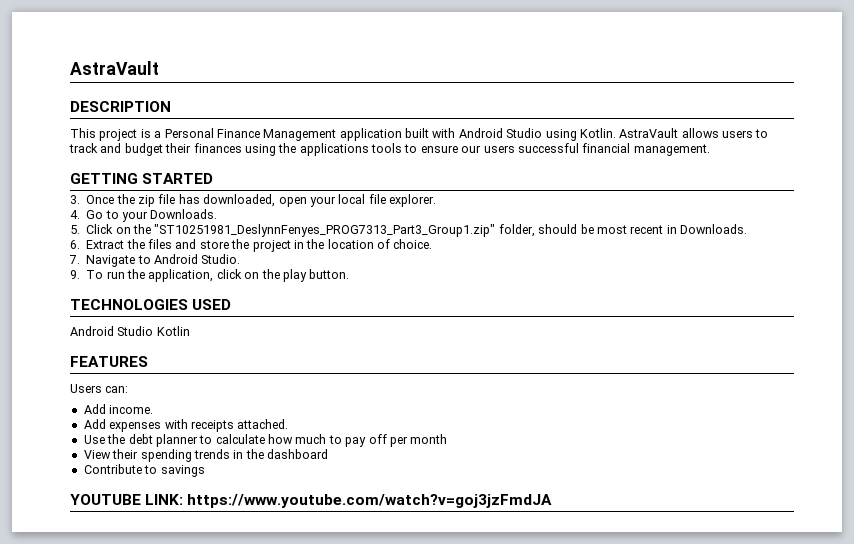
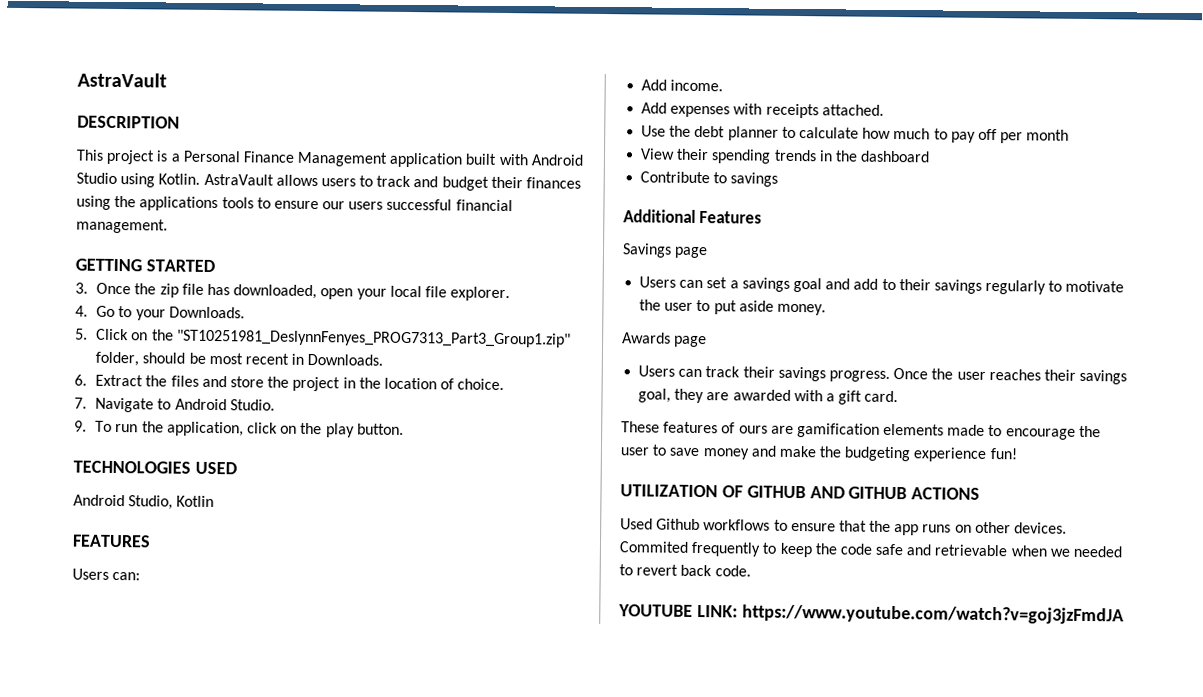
- Android Studio Kotlin
+ Android Studio, Kotlin
+ Additional Features
+ Savings page
+ Users can set a savings goal and add to their savings regularly to motivate the user to put aside money.
+ Awards page
+ Users can track their savings progress. Once the user reaches their savings goal, they are awarded with a gift card.
+ These features of ours are gamification elements made to encourage the user to save money and make the budgeting experience fun!
+ UTILIZATION OF GITHUB AND GITHUB ACTIONS
+ Used Github workflows to ensure that the app runs on other devices. Commited frequently to keep the code safe and retrievable when we needed to revert back code.

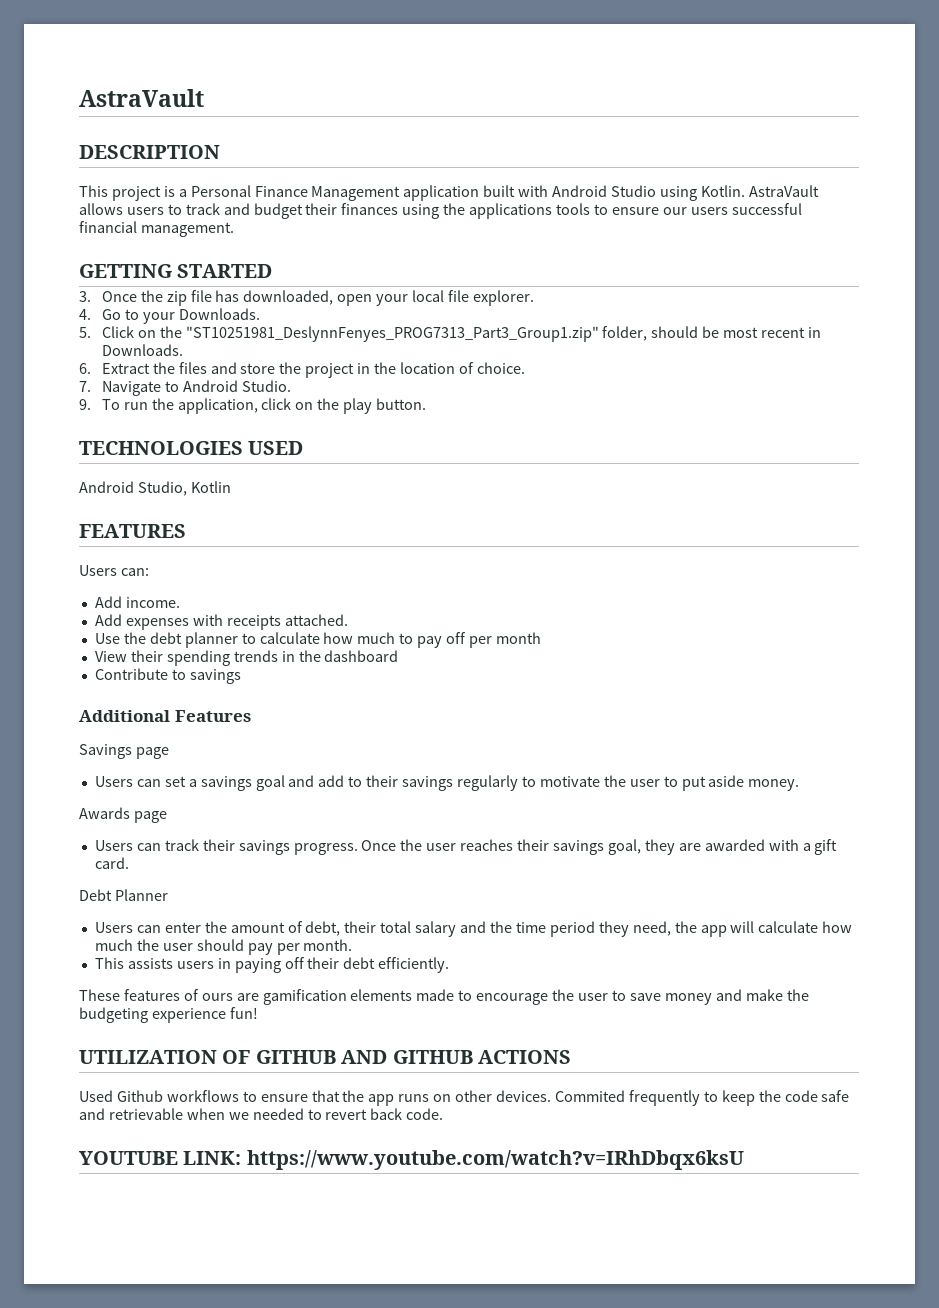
+ Debt Planner
+ Users can enter the amount of debt, their total salary and the time period they need, the app will calculate how much the user should pay per month.
+ This assists users in paying off their debt efficiently.
- YOUTUBE LINK: https://www.youtube.com/watch?v=goj3jzFmdJA
+ YOUTUBE LINK: https://www.youtube.com/watch?v=IRhDbqx6ksU

